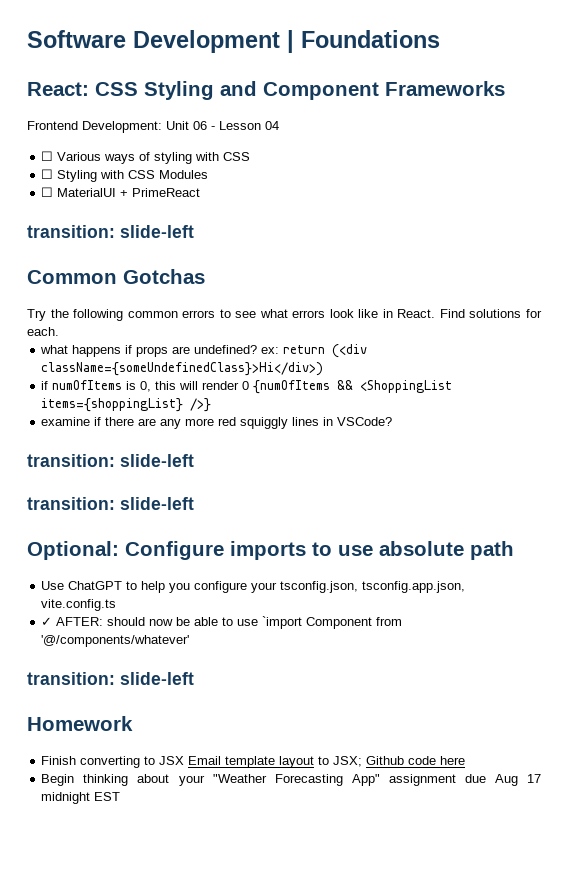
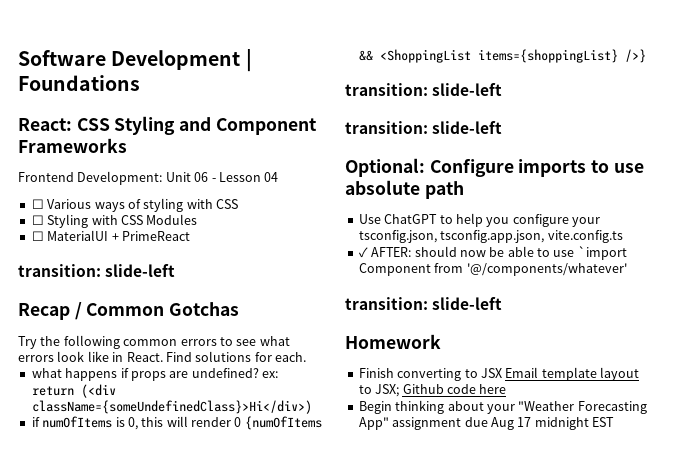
- Common Gotchas
+ Recap / Common Gotchas
- examine if there are any more red squiggly lines in VSCode?

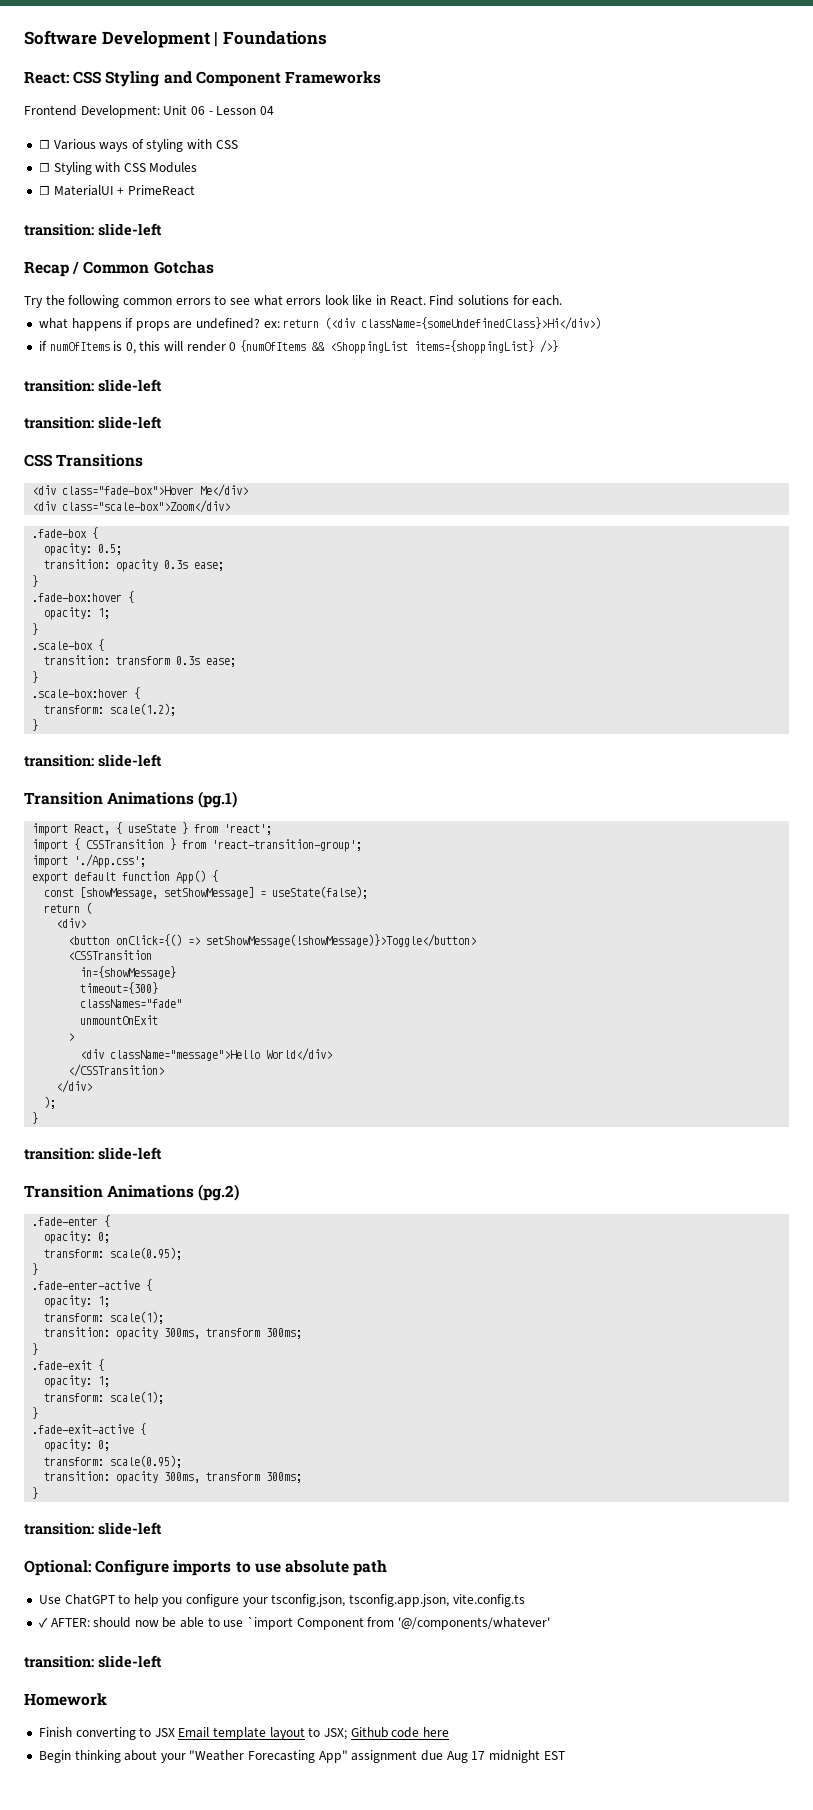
+ CSS Transitions
+ <div class="fade-box">Hover Me</div>
+ <div class="scale-box">Zoom</div>
+ .fade-box {
+ opacity: 0.5;
+ transition: opacity 0.3s ease;
+ }
+ .fade-box:hover {
+ opacity: 1;
+ }
+ .scale-box {
+ transition: transform 0.3s ease;
+ }
+ .scale-box:hover {
+ transform: scale(1.2);
+ }
+ transition: slide-left
+ Transition Animations (pg.1)
+ import React, { useState } from 'react';
+ import { CSSTransition } from 'react-transition-group';
+ import './App.css';
+ export default function App() {
+ const [showMessage, setShowMessage] = useState(false);
+ return (
+ <div>
+ <button onClick={() => setShowMessage(!showMessage)}>Toggle</button>
+ <CSSTransition
+ in={showMessage}
+ timeout={300}
+ classNames="fade"
+ unmountOnExit
+ >
+ <div className="message">Hello World</div>
+ </CSSTransition>
+ </div>
+ );
+ }
+ transition: slide-left
+ Transition Animations (pg.2)
+ .fade-enter {
+ opacity: 0;
+ transform: scale(0.95);
+ }
+ .fade-enter-active {
+ opacity: 1;
+ transform: scale(1);
+ transition: opacity 300ms, transform 300ms;
+ }
+ .fade-exit {
+ opacity: 1;
+ transform: scale(1);
+ }
+ .fade-exit-active {
+ opacity: 0;
+ transform: scale(0.95);
+ transition: opacity 300ms, transform 300ms;
+ }
+ transition: slide-left

